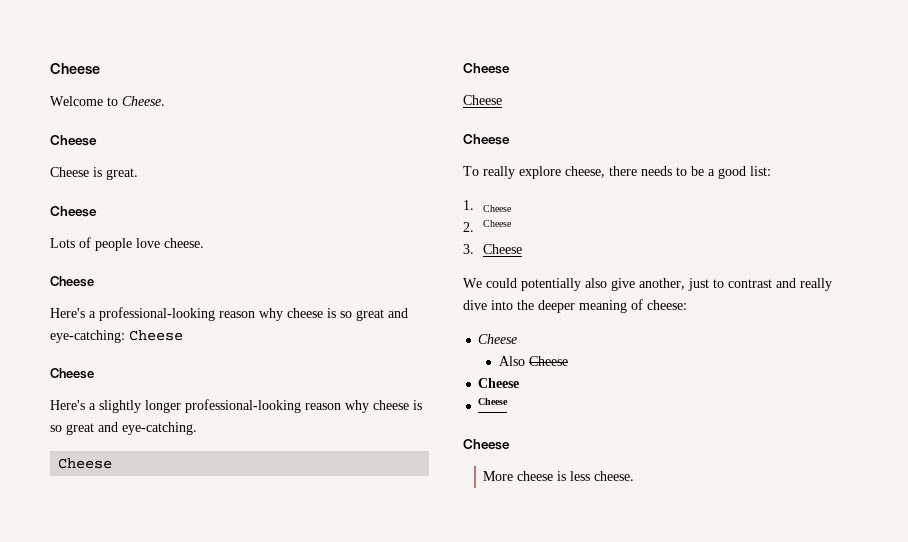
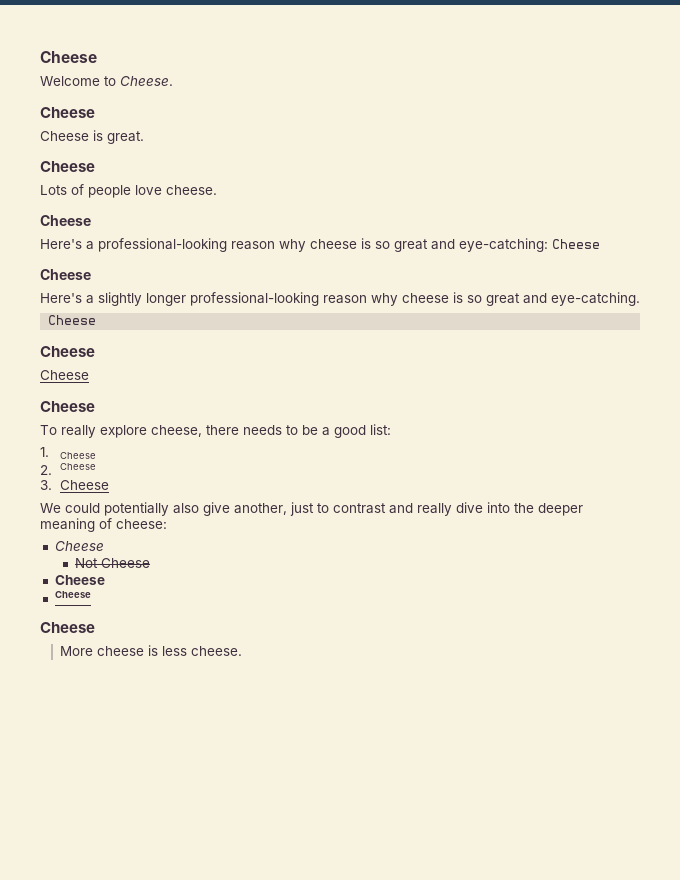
- Also Cheese
+ Not Cheese

